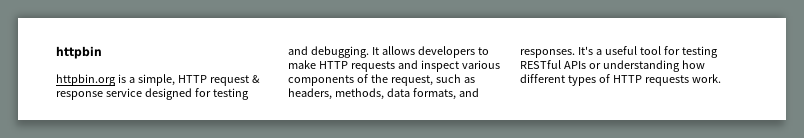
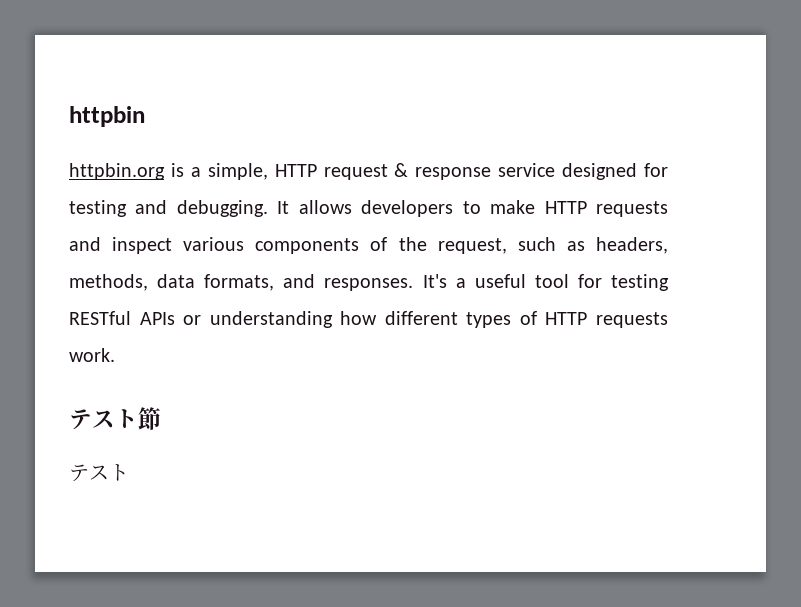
+ テスト節
+ テスト

